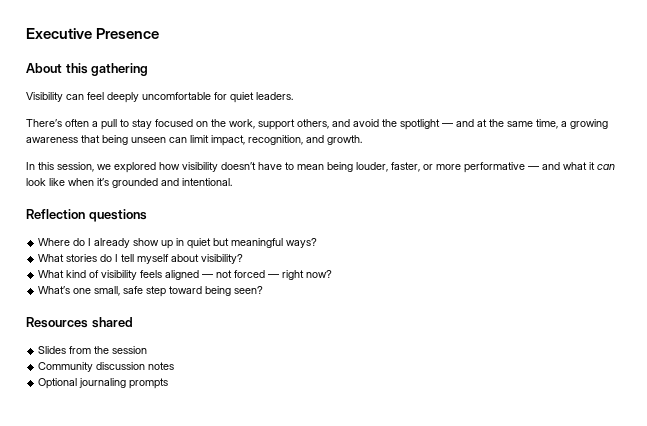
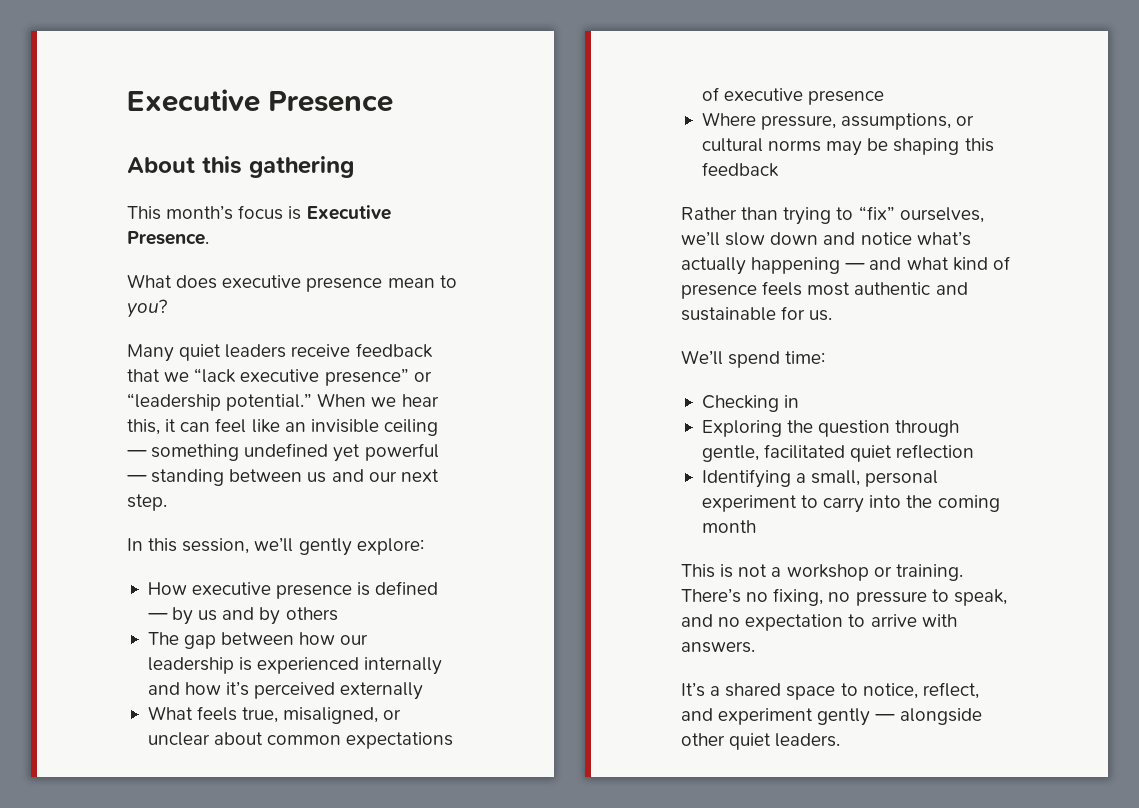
- Visibility can feel deeply uncomfortable for quiet leaders.
- There’s often a pull to stay focused on the work, support others, and avoid the spotlight — and at the same time, a growing awareness that being unseen can limit impact, recognition, and growth.
- In this session, we explored how visibility doesn’t have to mean being louder, faster, or more performative — and what it can look like when it’s grounded and intentional.
- Reflection questions
- Where do I already show up in quiet but meaningful ways?
- What stories do I tell myself about visibility?
- What kind of visibility feels aligned — not forced — right now?
- What’s one small, safe step toward being seen?
- Resources shared
- Slides from the session
- Community discussion notes
- Optional journaling prompts
+ This month’s focus is Executive Presence.
+ What does executive presence mean to you?
+ Many quiet leaders receive feedback that we “lack executive presence” or “leadership potential.” When we hear this, it can feel like an invisible ceiling — something undefined yet powerful — standing between us and our next step.
+ In this session, we’ll gently explore:
+ How executive presence is defined — by us and by others
+ The gap between how our leadership is experienced internally and how it’s perceived externally
+ What feels true, misaligned, or unclear about common expectations of executive presence
+ Where pressure, assumptions, or cultural norms may be shaping this feedback
+ Rather than trying to “fix” ourselves, we’ll slow down and notice what’s actually happening — and what kind of presence feels most authentic and sustainable for us.
+ We’ll spend time:
+ Checking in
+ Exploring the question through gentle, facilitated quiet reflection
+ Identifying a small, personal experiment to carry into the coming month
+ This is not a workshop or training. There’s no fixing, no pressure to speak, and no expectation to arrive with answers.
+ It’s a shared space to notice, reflect, and experiment gently — alongside other quiet leaders.

